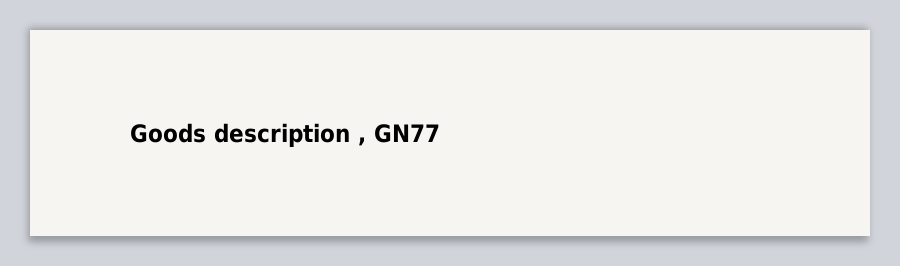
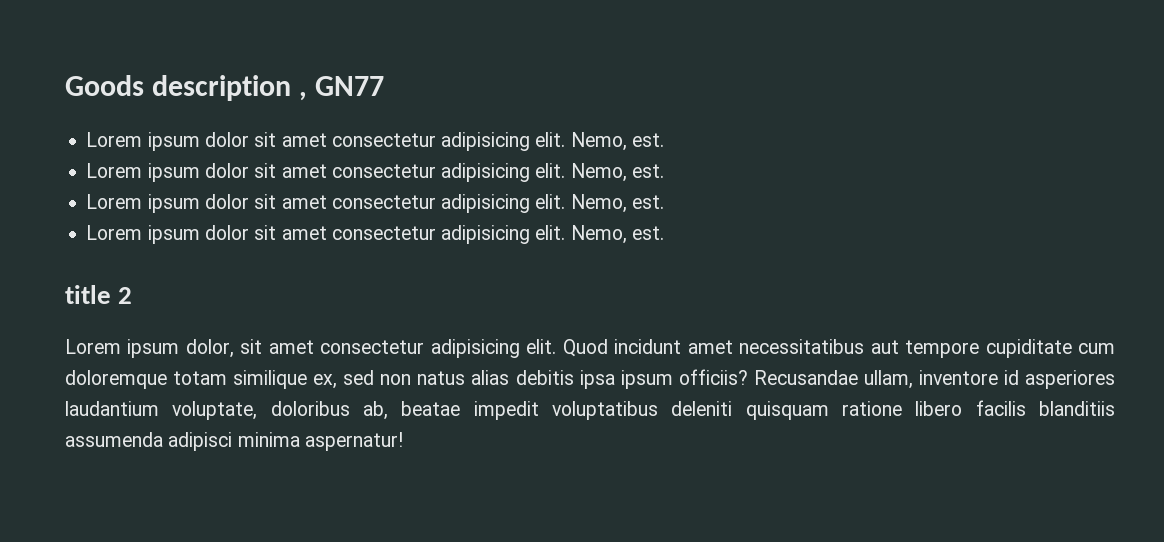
  Goods description , GN77
+ Lorem ipsum dolor sit amet consectetur adipisicing elit. Nemo, est.
+ Lorem ipsum dolor sit amet consectetur adipisicing elit. Nemo, est.
+ Lorem ipsum dolor sit amet consectetur adipisicing elit. Nemo, est.
+ Lorem ipsum dolor sit amet consectetur adipisicing elit. Nemo, est.
+ title 2
+ Lorem ipsum dolor, sit amet consectetur adipisicing elit. Quod incidunt amet necessitatibus aut tempore cupiditate cum doloremque totam similique ex, sed non natus alias debitis ipsa ipsum officiis? Recusandae ullam, inventore id asperiores laudantium voluptate, doloribus ab, beatae impedit voluptatibus deleniti quisquam ratione libero facilis blanditiis assumenda adipisci minima aspernatur!

